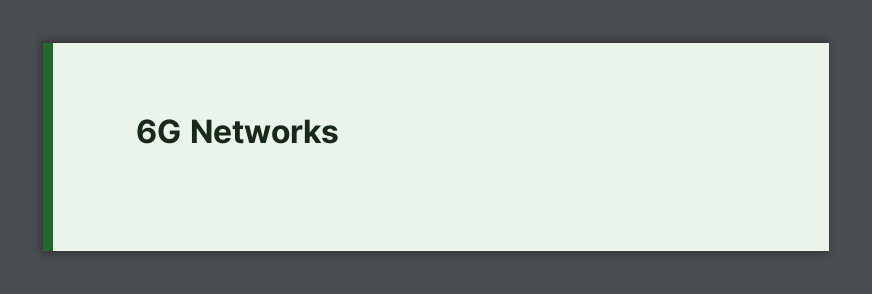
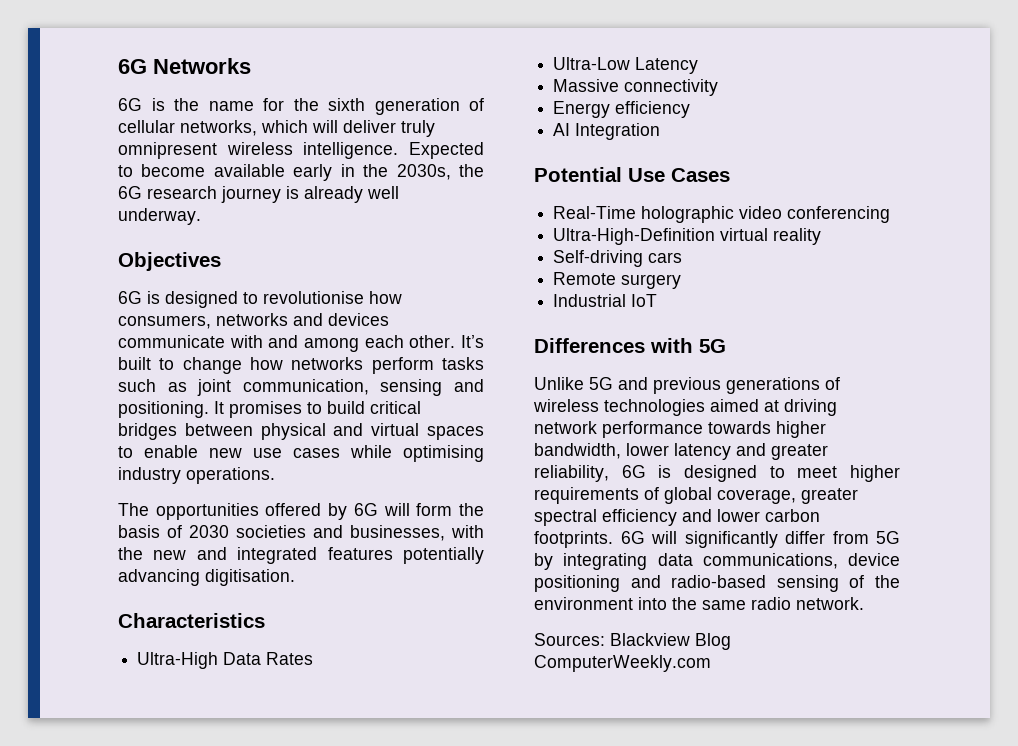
+ 6G is the name for the sixth generation of cellular networks, which will deliver truly omnipresent wireless intelligence. Expected to become available early in the 2030s, the 6G research journey is already well underway.
+ Objectives
+ 6G is designed to revolutionise how consumers, networks and devices communicate with and among each other. It’s built to change how networks perform tasks such as joint communication, sensing and positioning. It promises to build critical bridges between physical and virtual spaces to enable new use cases while optimising industry operations.
+ The opportunities offered by 6G will form the basis of 2030 societies and businesses, with the new and integrated features potentially advancing digitisation.
+ Characteristics
+ Ultra-High Data Rates
+ Ultra-Low Latency
+ Massive connectivity
+ Energy efficiency
+ AI Integration
+ Potential Use Cases
+ Real-Time holographic video conferencing
+ Ultra-High-Definition virtual reality
+ Self-driving cars
+ Remote surgery
+ Industrial IoT
+ Differences with 5G
+ Unlike 5G and previous generations of wireless technologies aimed at driving network performance towards higher bandwidth, lower latency and greater reliability, 6G is designed to meet higher requirements of global coverage, greater spectral efficiency and lower carbon footprints. 6G will significantly differ from 5G by integrating data communications, device positioning and radio-based sensing of the environment into the same radio network.
+ Sources: Blackview Blog ComputerWeekly.com

